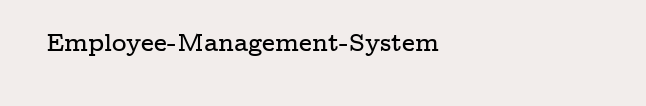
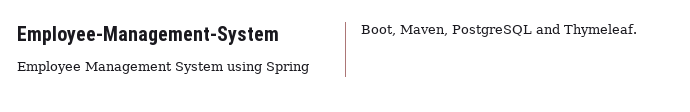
+ Employee Management System using Spring Boot, Maven, PostgreSQL and Thymeleaf.

